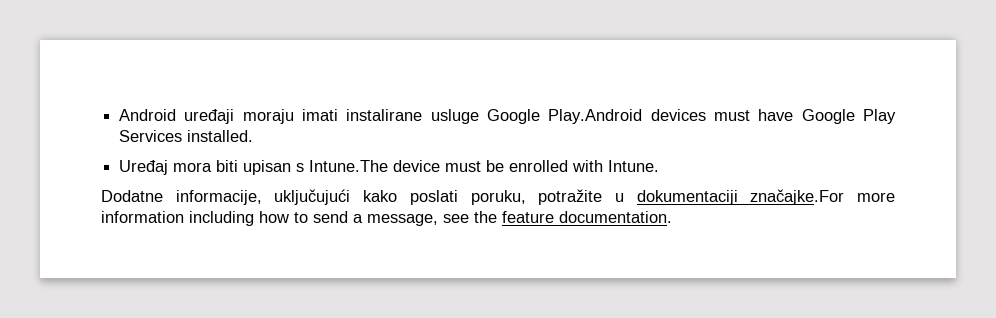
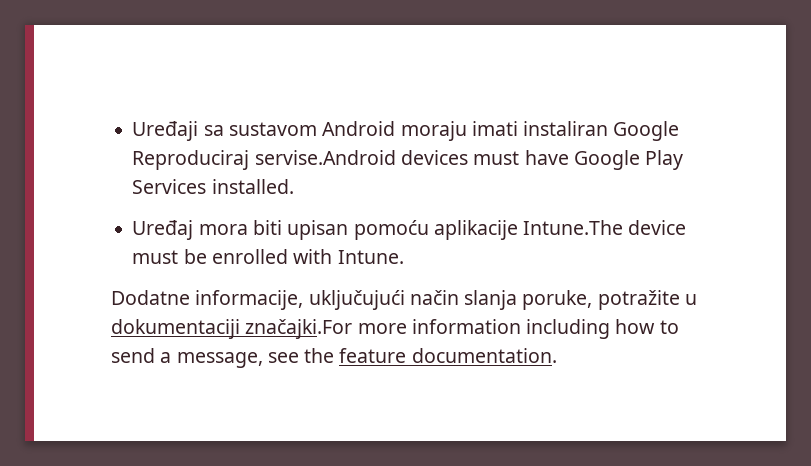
- Android uređaji moraju imati instalirane usluge Google Play.Android devices must have Google Play Services installed.
+ Uređaji sa sustavom Android moraju imati instaliran Google Reproduciraj servise.Android devices must have Google Play Services installed.
- Uređaj mora biti upisan s Intune.The device must be enrolled with Intune.
+ Uređaj mora biti upisan pomoću aplikacije Intune.The device must be enrolled with Intune.
- Dodatne informacije, uključujući kako poslati poruku, potražite u dokumentaciji značajke.For more information including how to send a message, see the feature documentation.
+ Dodatne informacije, uključujući način slanja poruke, potražite u dokumentaciji značajki.For more information including how to send a message, see the feature documentation.

